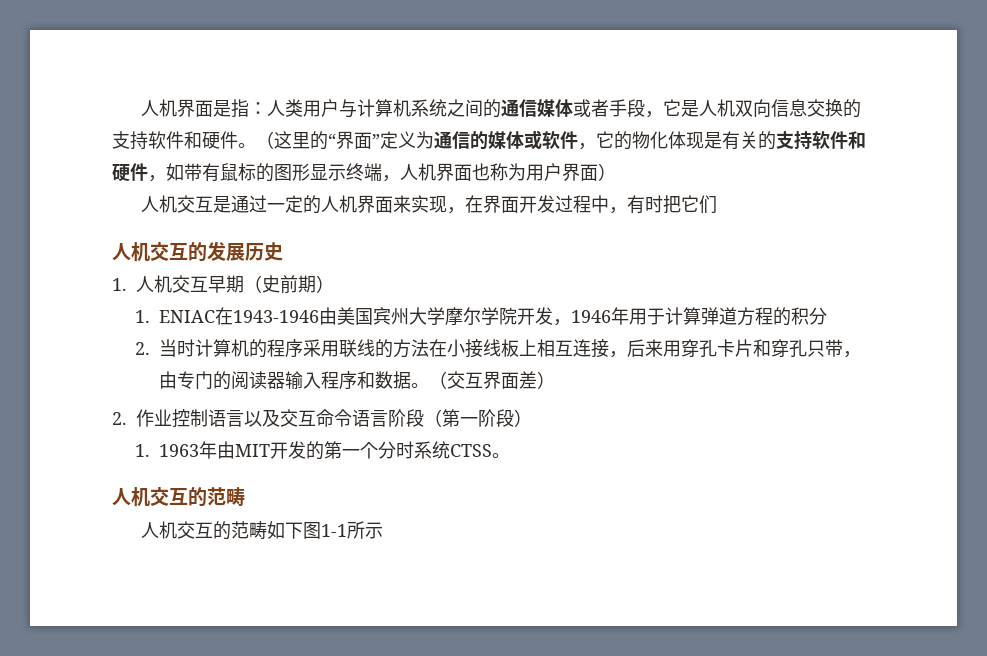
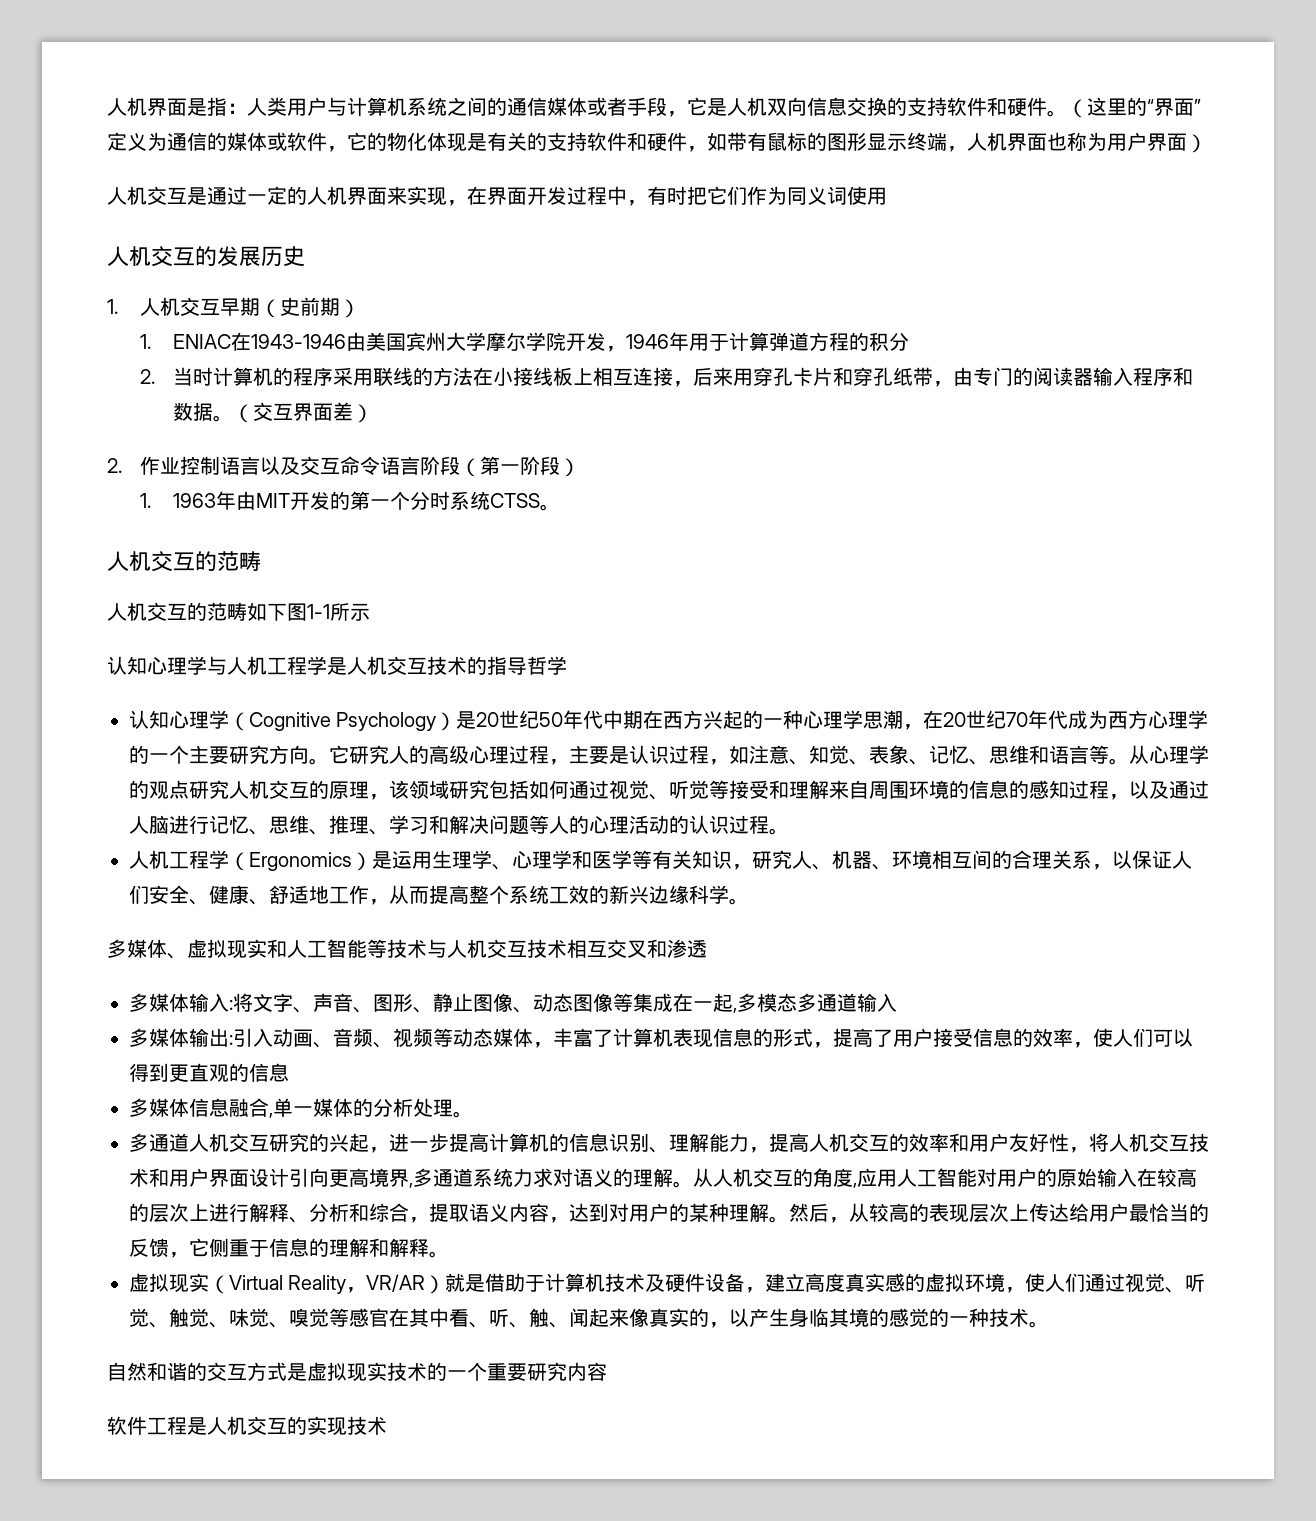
- 人机交互是通过一定的人机界面来实现，在界面开发过程中，有时把它们
+ 人机交互是通过一定的人机界面来实现，在界面开发过程中，有时把它们作为同义词使用
- 2.当时计算机的程序采用联线的方法在小接线板上相互连接，后来用穿孔卡片和穿孔只带，由专门的阅读器输入程序和数据。
+ 2.当时计算机的程序采用联线的方法在小接线板上相互连接，后来用穿孔卡片和穿孔纸带，由专门的阅读器输入程序和数据。
+ 认知心理学与人机工程学是人机交互技术的指导哲学
+ 认知心理学（Cognitive Psychology）是20世纪50年代中期在西方兴起的一种心理学思潮，在20世纪70年代成为西方心理学的一个主要研究方向。它研究人的高级心理过程，主要是认识过程，如注意、知觉、表象、记忆、思维和语言等。从心理学的观点研究人机交互的原理，该领域研究包括如何通过视觉、听觉等接受和理解来自周围环境的信息的感知过程，以及通过人脑进行记忆、思维、推理、学习和解决问题等人的心理活动的认识过程。
+ 人机工程学（Ergonomics）是运用生理学、心理学和医学等有关知识，研究人、机器、环境相互间的合理关系，以保证人们安全、健康、舒适地工作，从而提高整个系统工效的新兴边缘科学。
+ 多媒体、虚拟现实和人工智能等技术与人机交互技术相互交叉和渗透
+ 多媒体输入:将文字、声音、图形、静止图像、动态图像等集成在一起,多模态多通道输入
+ 多媒体输出:引入动画、音频、视频等动态媒体，丰富了计算机表现信息的形式，提高了用户接受信息的效率，使人们可以得到更直观的信息
+ 多媒体信息融合,单一媒体的分析处理。
+ 多通道人机交互研究的兴起，进一步提高计算机的信息识别、理解能力，提高人机交互的效率和用户友好性，将人机交互技术和用户界面设计引向更高境界,多通道系统力求对语义的理解。从人机交互的角度,应用人工智能对用户的原始输入在较高的层次上进行解释、分析和综合，提取语义内容，达到对用户的某种理解。然后，从较高的表现层次上传达给用户最恰当的反馈，它侧重于信息的理解和解释。
+ 虚拟现实（Virtual Reality，VR/AR）就是借助于计算机技术及硬件设备，建立高度真实感的虚拟环境，使人们通过视觉、听觉、触觉、味觉、嗅觉等感官在其中看、听、触、闻起来像真实的，以产生身临其境的感觉的一种技术。
+ 自然和谐的交互方式是虚拟现实技术的一个重要研究内容
+ 软件工程是人机交互的实现技术

